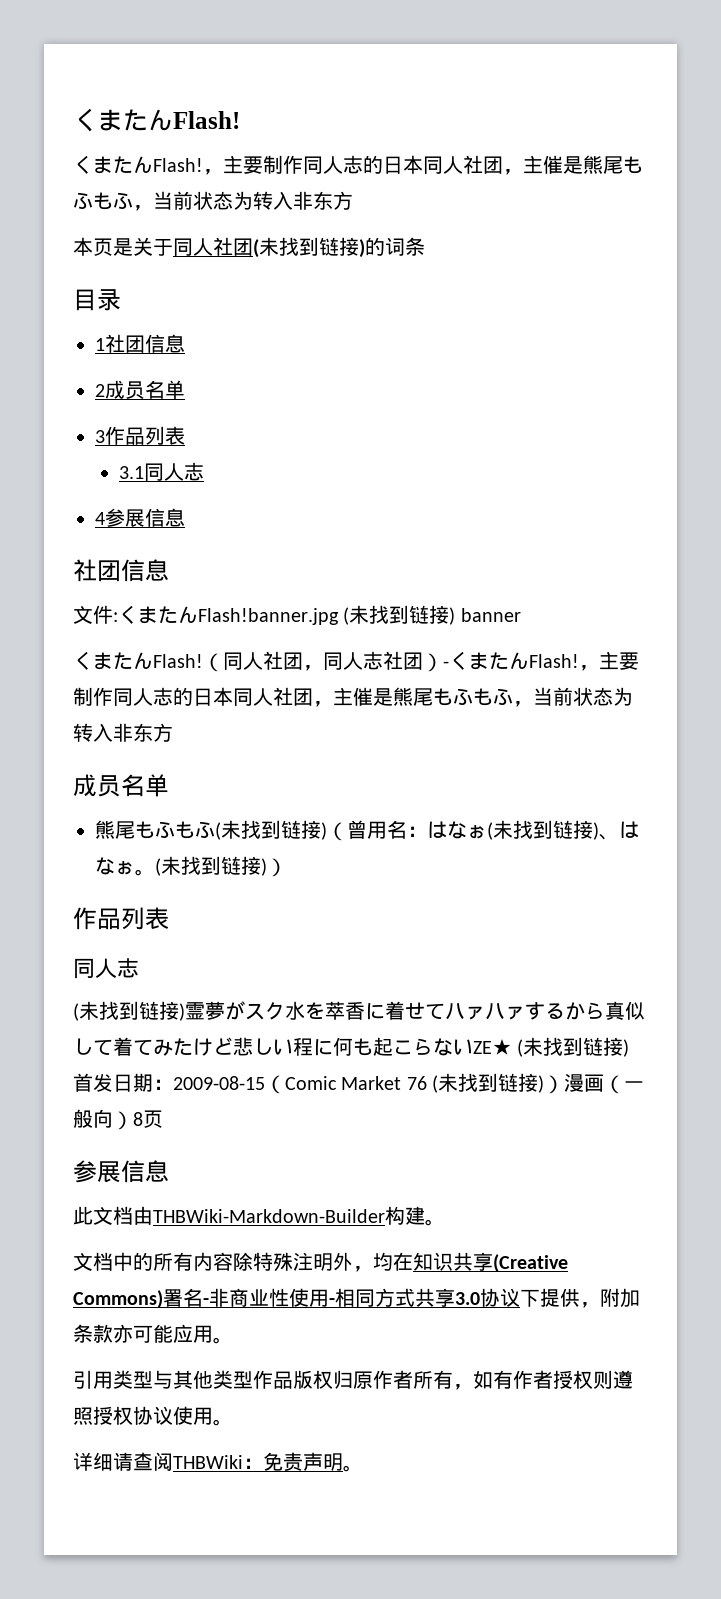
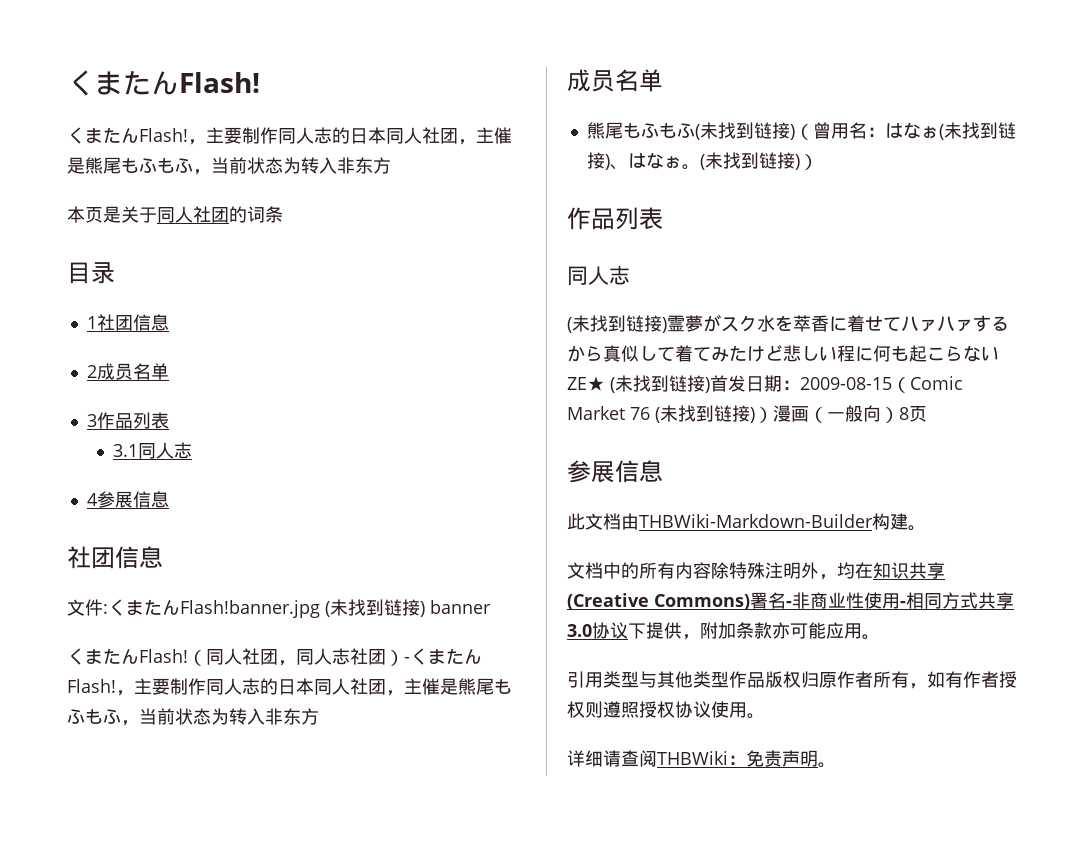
- 本页是关于同人社团(未找到链接)的词条
+ 本页是关于同人社团的词条

